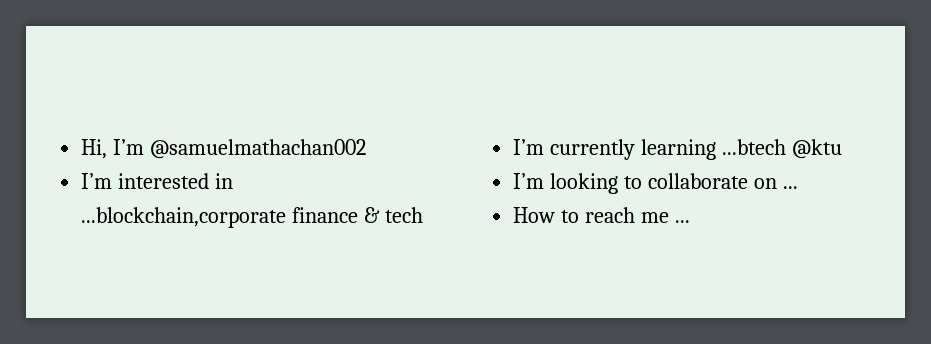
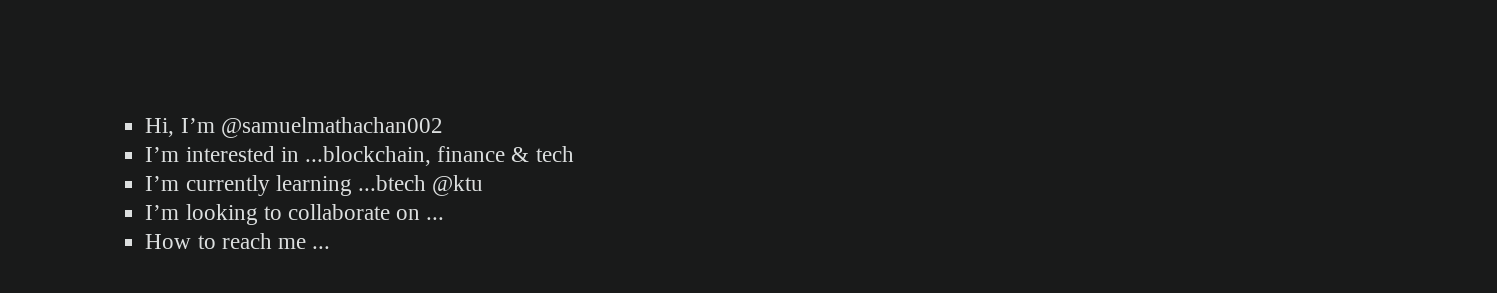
- I’m interested in ...blockchain,corporate finance & tech
+ I’m interested in ...blockchain, finance & tech

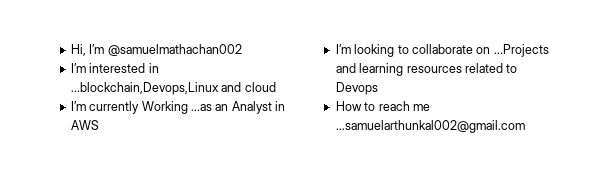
- I’m interested in ...blockchain, finance & tech
- I’m currently learning ...btech @ktu
+ I’m interested in ...blockchain,Devops,Linux and cloud
+ I’m currently Working ...as an Analyst in AWS
- I’m looking to collaborate on ...
+ I’m looking to collaborate on ...Projects and learning resources related to Devops
- How to reach me ...
+ How to reach me ...samuelarthunkal002@gmail.com

